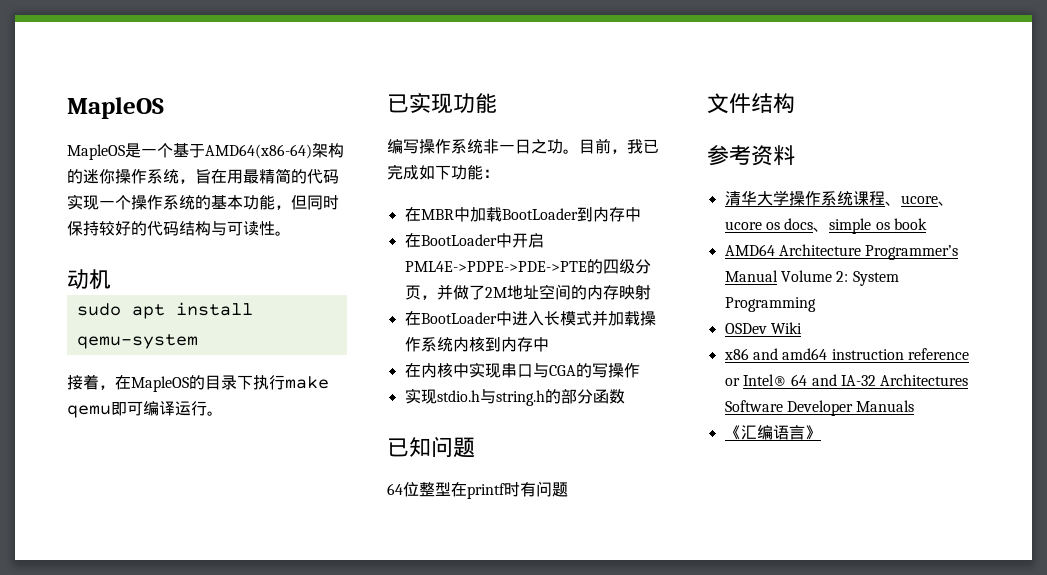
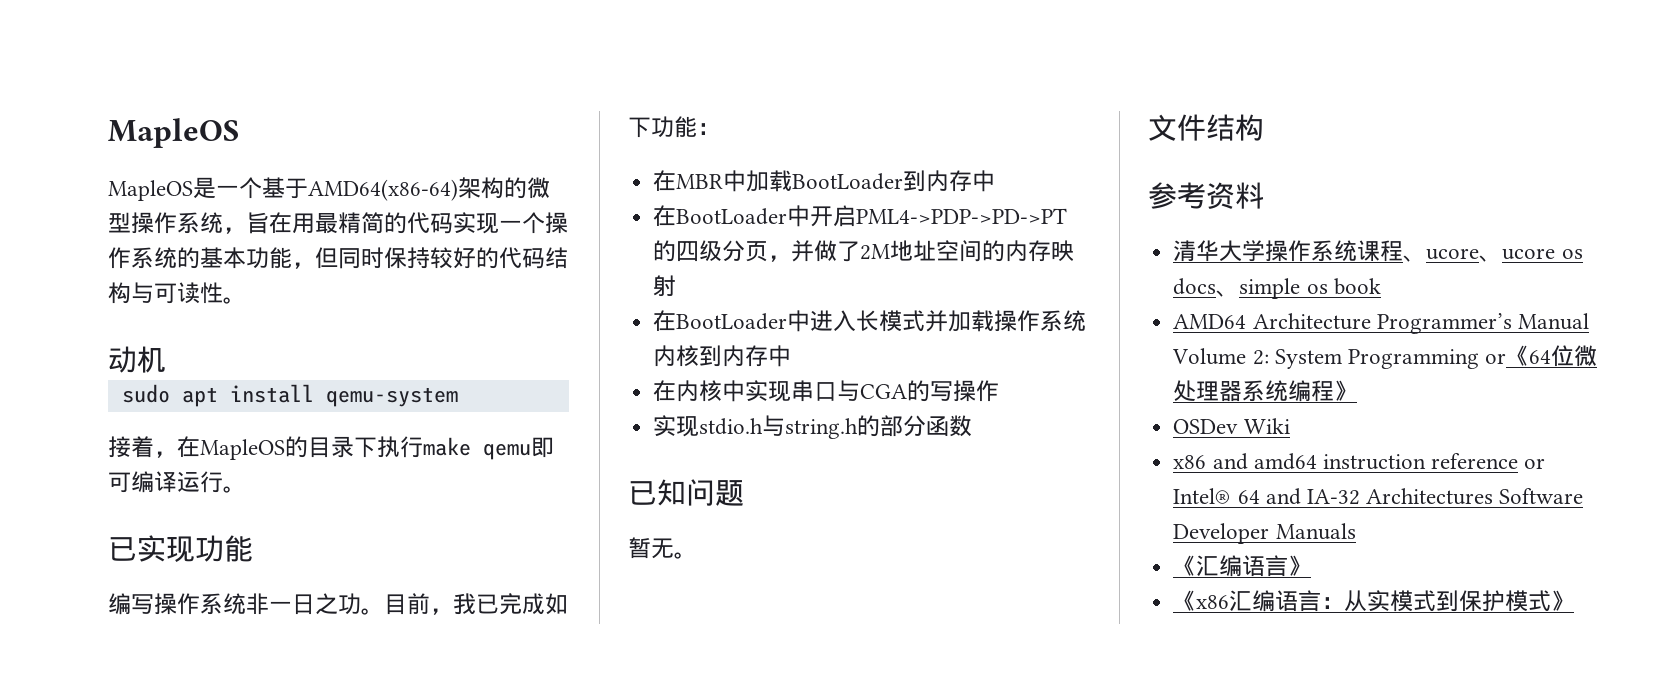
- MapleOS是一个基于AMD64(x86-64)架构的迷你操作系统，旨在用最精简的代码实现一个操作系统的基本功能，但同时保持较好的代码结构与可读性。
+ MapleOS是一个基于AMD64(x86-64)架构的微型操作系统，旨在用最精简的代码实现一个操作系统的基本功能，但同时保持较好的代码结构与可读性。
- 在BootLoader中开启PML4E->PDPE->PDE->PTE的四级分页，并做了2M地址空间的内存映射
+ 在BootLoader中开启PML4->PDP->PD->PT的四级分页，并做了2M地址空间的内存映射
- 64位整型在printf时有问题
+ 暂无。
- AMD64 Architecture Programmer’s Manual Volume 2: System Programming
+ AMD64 Architecture Programmer’s Manual Volume 2: System Programming or《64位微处理器系统编程》
+ 《x86汇编语言：从实模式到保护模式》

